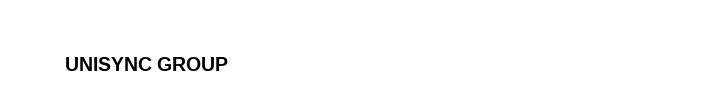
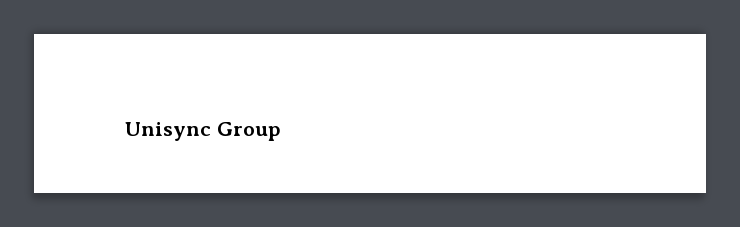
- UNISYNC GROUP
+ Unisync Group

